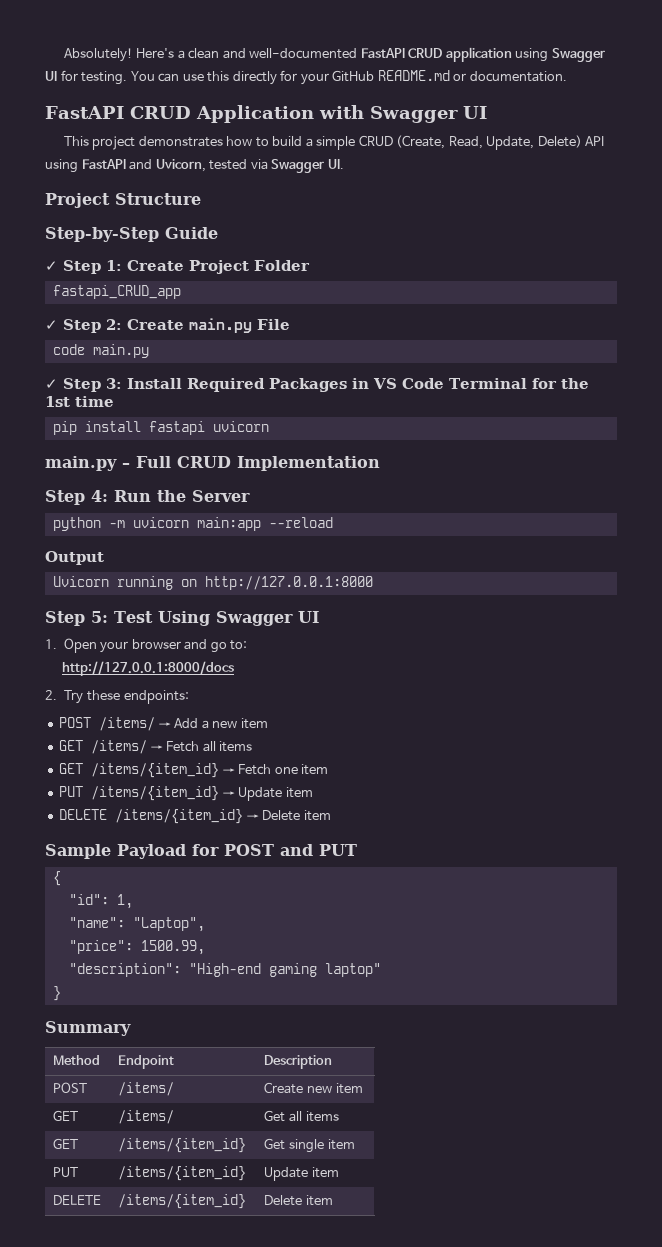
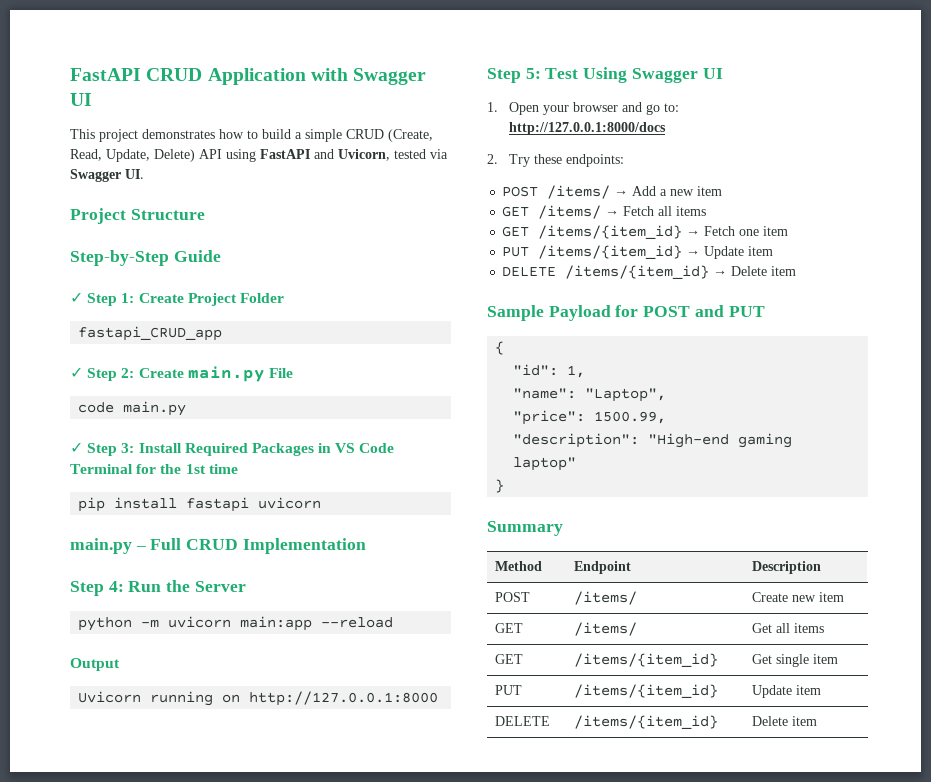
- Absolutely! Here's a clean and well-documented FastAPI CRUD application using Swagger UI for testing. You can use this directly for your GitHub README.md or documentation.

